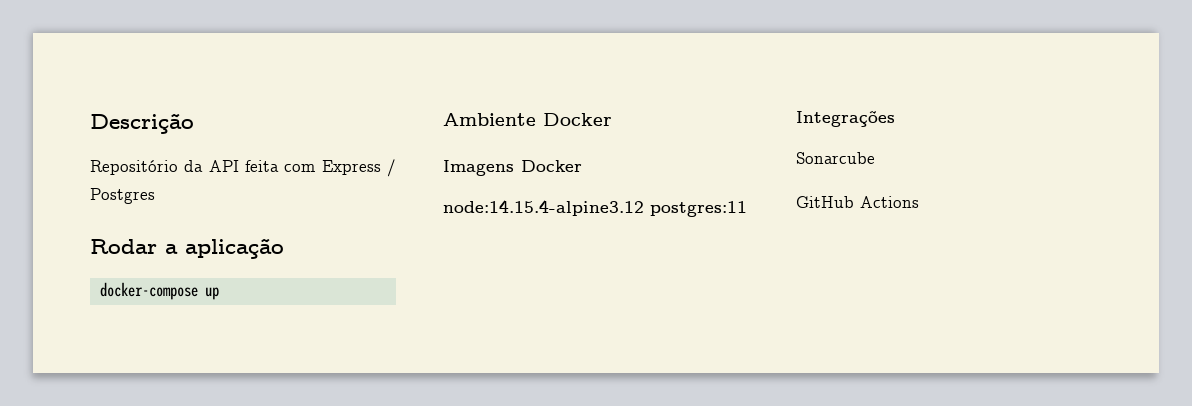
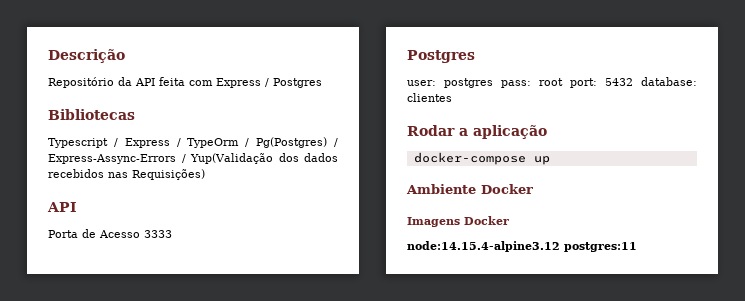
+ Bibliotecas
+ Typescript / Express / TypeOrm / Pg(Postgres) / Express-Assync-Errors / Yup(Validação dos dados recebidos nas Requisições)
+ API
+ Porta de Acesso 3333
+ Postgres
+ user: postgres pass: root port: 5432 database: clientes
- Integrações
- Sonarcube
- GitHub Actions

